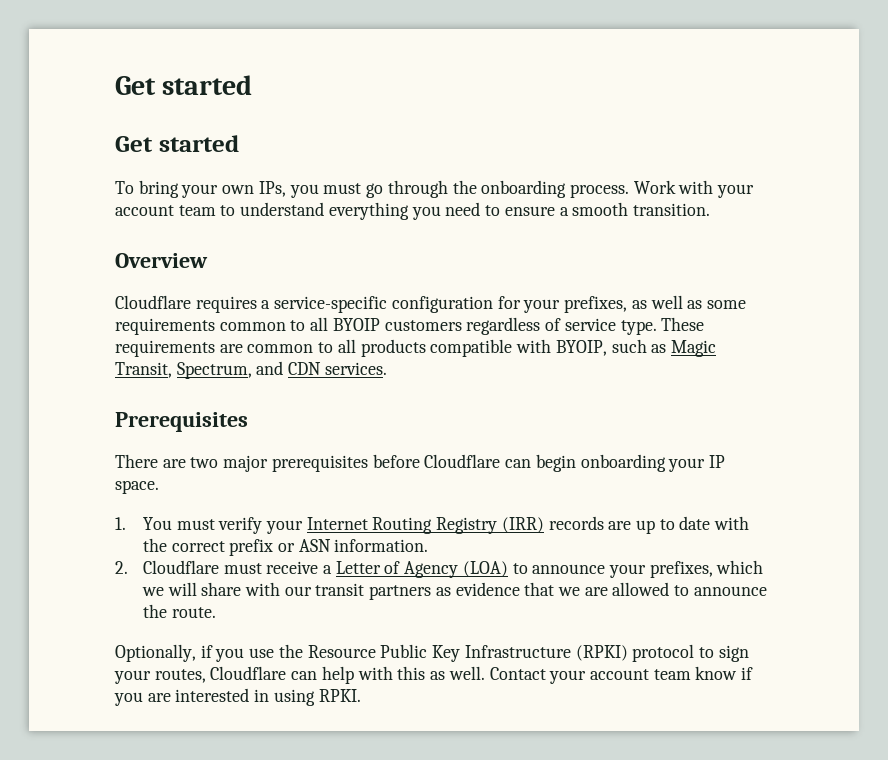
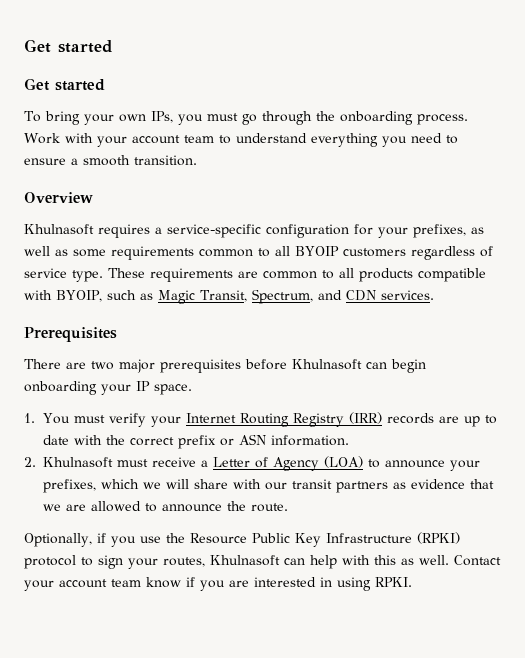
- Cloudflare requires a service-specific configuration for your prefixes, as well as some requirements common to all BYOIP customers regardless of service type.
+ Khulnasoft requires a service-specific configuration for your prefixes, as well as some requirements common to all BYOIP customers regardless of service type.
- There are two major prerequisites before Cloudflare can begin onboarding your IP space.
+ There are two major prerequisites before Khulnasoft can begin onboarding your IP space.
- 2. Cloudflare must receive a Letter of Agency (LOA) to announce your prefixes, which we will share with our transit partners as evidence that we are allowed to announce the route.
+ 2. Khulnasoft must receive a Letter of Agency (LOA) to announce your prefixes, which we will share with our transit partners as evidence that we are allowed to announce the route.
- Optionally, if you use the Resource Public Key Infrastructure (RPKI) protocol to sign your routes, Cloudflare can help with this as well.
+ Optionally, if you use the Resource Public Key Infrastructure (RPKI) protocol to sign your routes, Khulnasoft can help with this as well.

